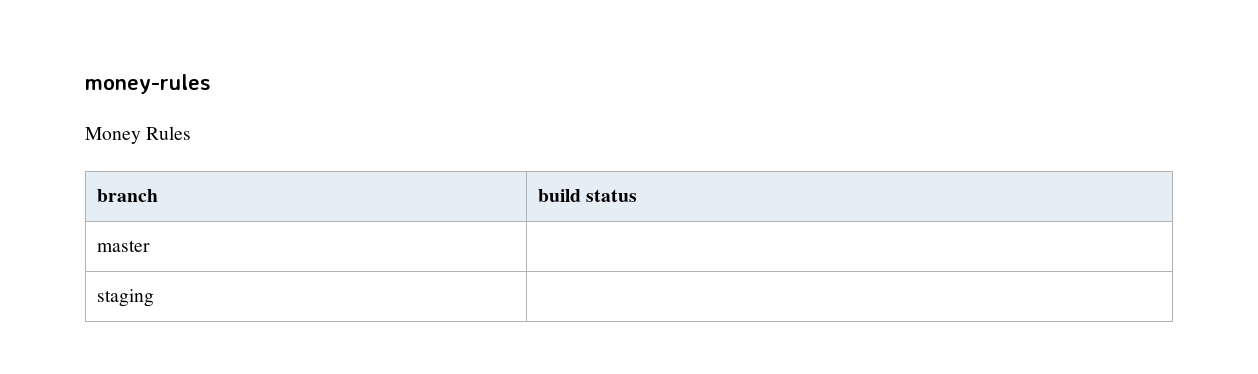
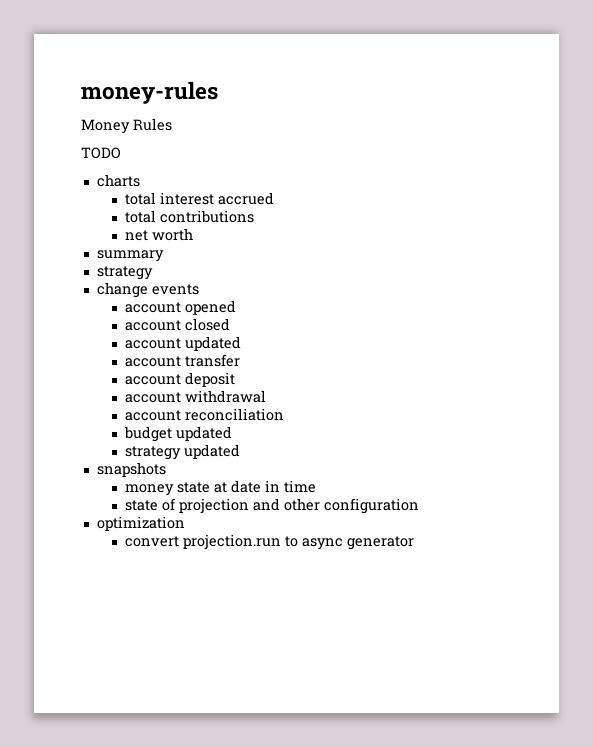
- branch | build status
- master |
- staging |
+ TODO
+ charts
+ total interest accrued
+ total contributions
+ net worth
+ summary
+ strategy
+ change events
+ account opened
+ account closed
+ account updated
+ account transfer
+ account deposit
+ account withdrawal
+ account reconciliation
+ budget updated
+ strategy updated
+ snapshots
+ money state at date in time
+ state of projection and other configuration
+ optimization
+ convert projection.run to async generator

